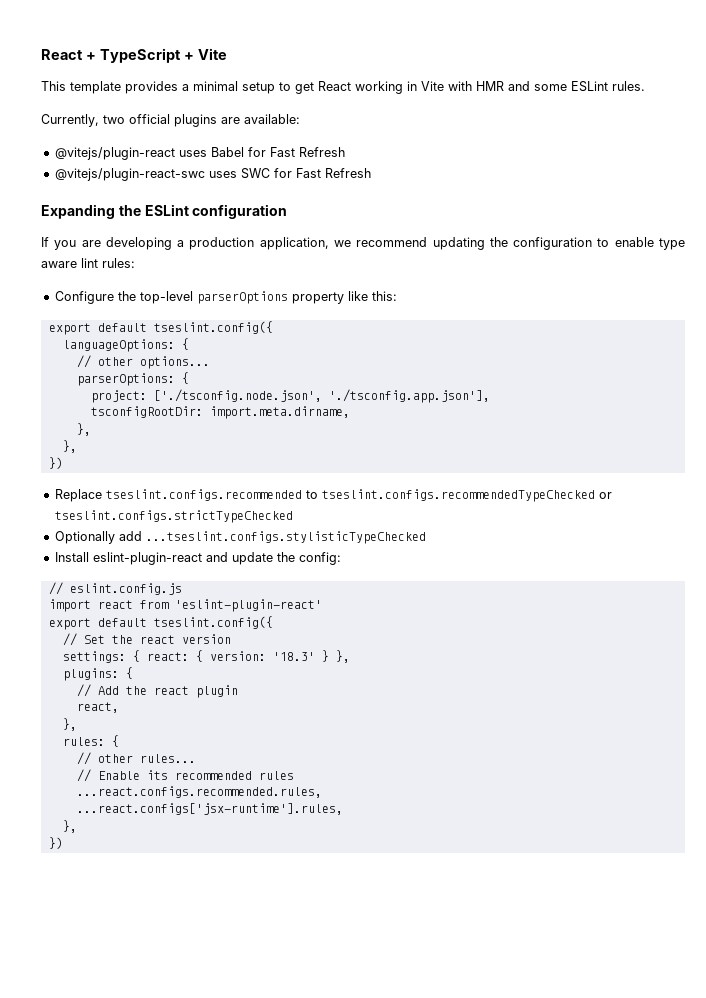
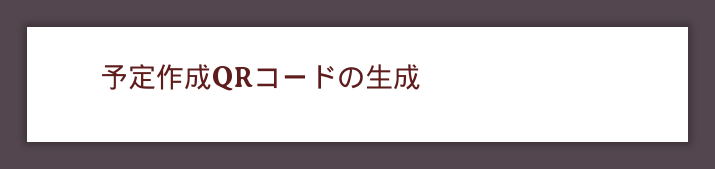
- React + TypeScript + Vite
- This template provides a minimal setup to get React working in Vite with HMR and some ESLint rules.
- Currently, two official plugins are available:
- @vitejs/plugin-react uses Babel for Fast Refresh
- @vitejs/plugin-react-swc uses SWC for Fast Refresh
- Expanding the ESLint configuration
- If you are developing a production application, we recommend updating the configuration to enable type aware lint rules:
- Configure the top-level parserOptions property like this:
- export default tseslint.config({
- languageOptions: {
- // other options...
- parserOptions: {
- project: ['./tsconfig.node.json', './tsconfig.app.json'],
- tsconfigRootDir: import.meta.dirname,
- },
- },
- })
- Replace tseslint.configs.recommended to tseslint.configs.recommendedTypeChecked or tseslint.configs.strictTypeChecked
- Optionally add ...tseslint.configs.stylisticTypeChecked
- Install eslint-plugin-react and update the config:
- // eslint.config.js
- import react from 'eslint-plugin-react'
- export default tseslint.config({
- // Set the react version
- settings: { react: { version: '18.3' } },
- plugins: {
- // Add the react plugin
- react,
- },
- rules: {
- // other rules...
- // Enable its recommended rules
- ...react.configs.recommended.rules,
- ...react.configs['jsx-runtime'].rules,
- },
- })
+ 予定作成QRコードの生成

